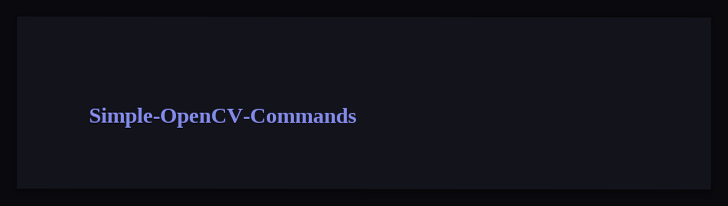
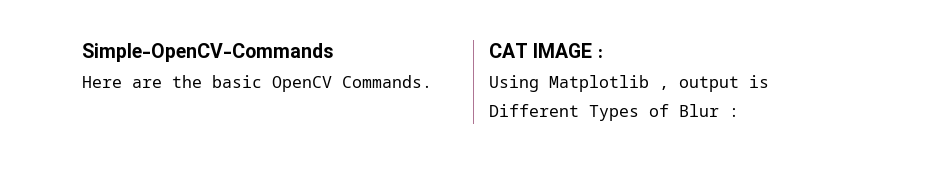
+ Here are the basic OpenCV Commands.
+ CAT IMAGE :
+ Using Matplotlib , output is
+ Different Types of Blur :

